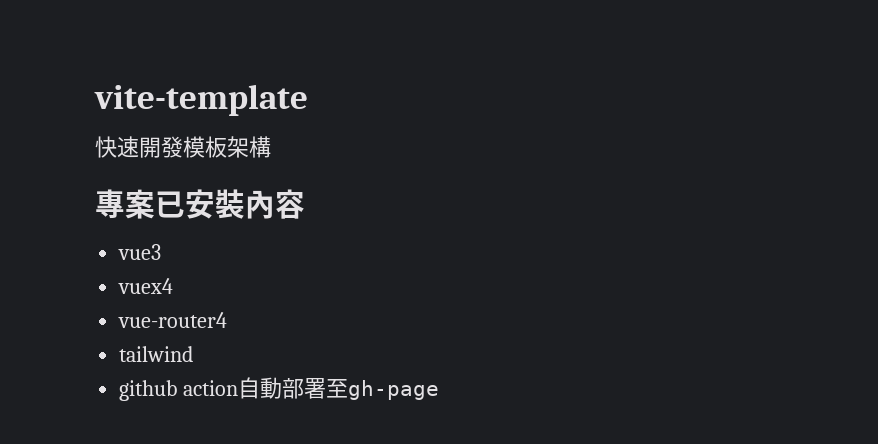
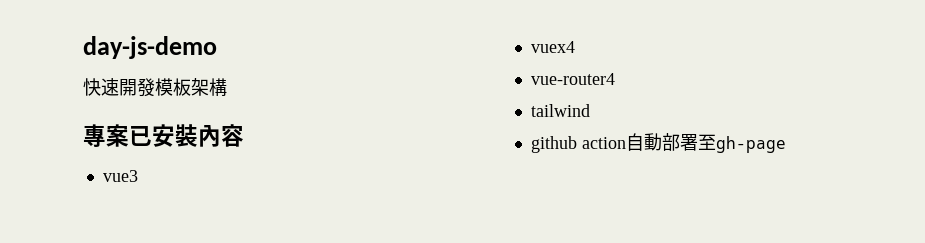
- vite-template
+ day-js-demo

